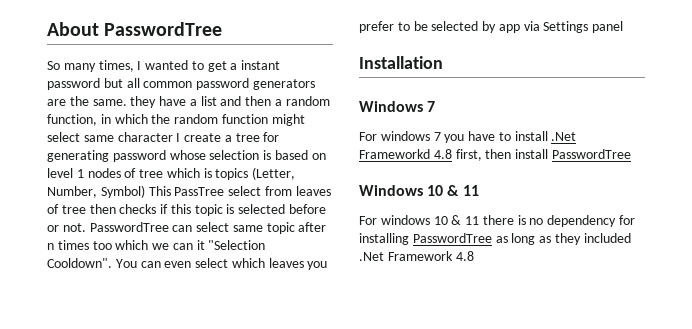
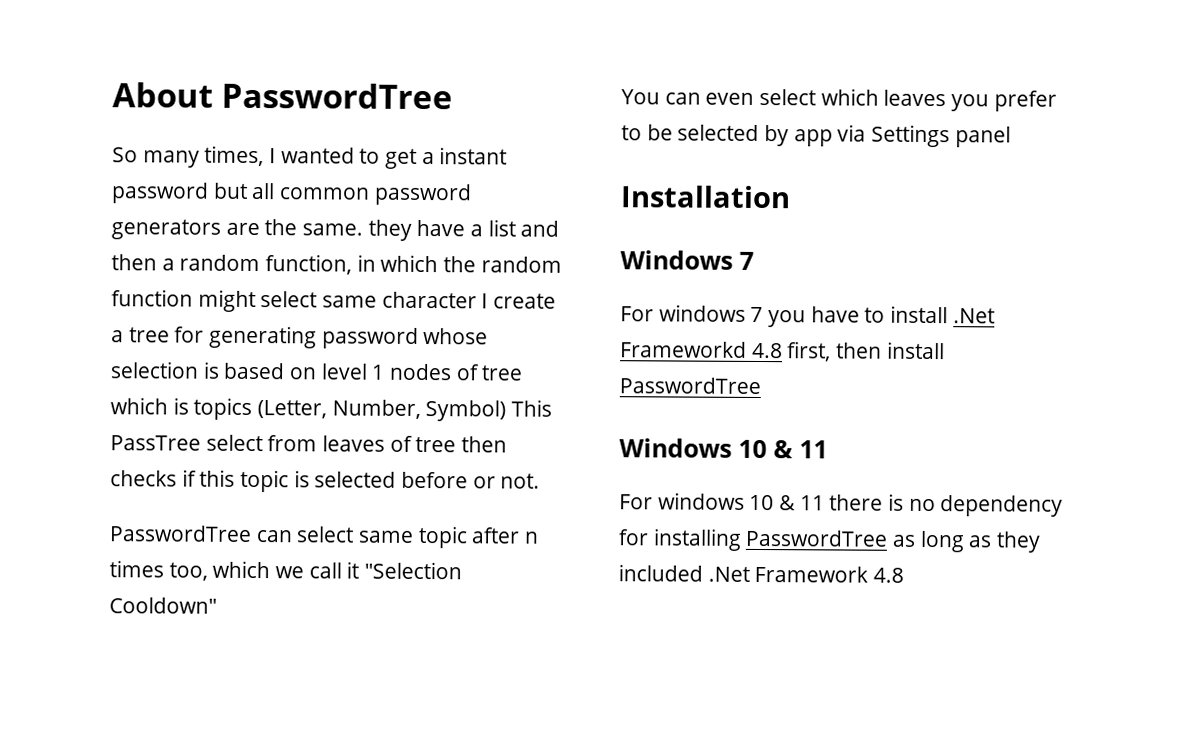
- So many times, I wanted to get a instant password but all common password generators are the same. they have a list and then a random function, in which the random function might select same character I create a tree for generating password whose selection is based on level 1 nodes of tree which is topics (Letter, Number, Symbol) This PassTree select from leaves of tree then checks if this topic is selected before or not. PasswordTree can select same topic after n times too which we can it "Selection Cooldown". You can even select which leaves you prefer to be selected by app via Settings panel
+ So many times, I wanted to get a instant password but all common password generators are the same. they have a list and then a random function, in which the random function might select same character I create a tree for generating password whose selection is based on level 1 nodes of tree which is topics (Letter, Number, Symbol) This PassTree select from leaves of tree then checks if this topic is selected before or not.
+ PasswordTree can select same topic after n times too, which we call it "Selection Cooldown"
+ You can even select which leaves you prefer to be selected by app via Settings panel

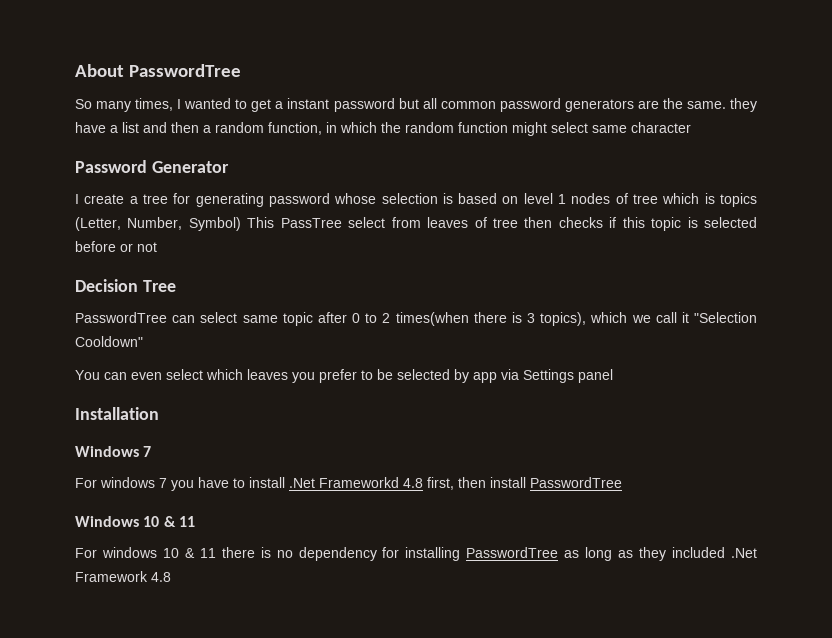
- So many times, I wanted to get a instant password but all common password generators are the same. they have a list and then a random function, in which the random function might select same character I create a tree for generating password whose selection is based on level 1 nodes of tree which is topics (Letter, Number, Symbol) This PassTree select from leaves of tree then checks if this topic is selected before or not.
+ So many times, I wanted to get a instant password but all common password generators are the same. they have a list and then a random function, in which the random function might select same character
+ Password Generator
+ I create a tree for generating password whose selection is based on level 1 nodes of tree which is topics (Letter, Number, Symbol) This PassTree select from leaves of tree then checks if this topic is selected before or not
+ Decision Tree
- PasswordTree can select same topic after n times too, which we call it "Selection Cooldown"
+ PasswordTree can select same topic after 0 to 2 times(when there is 3 topics), which we call it "Selection Cooldown"

